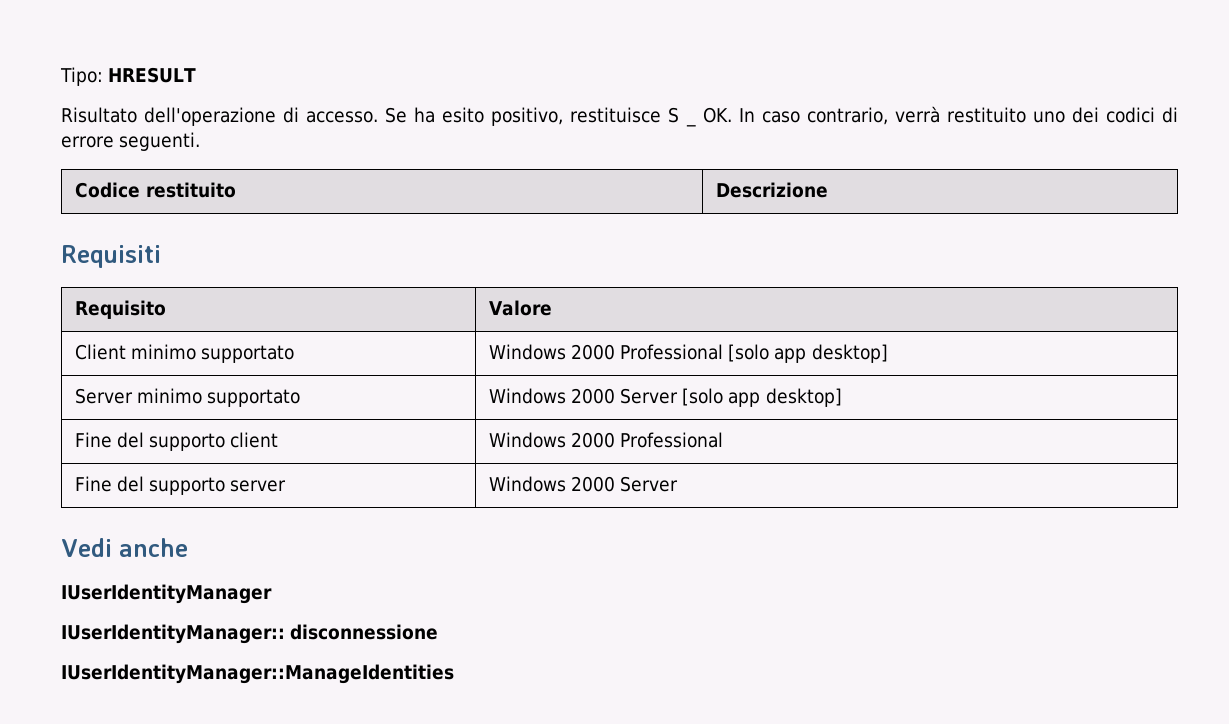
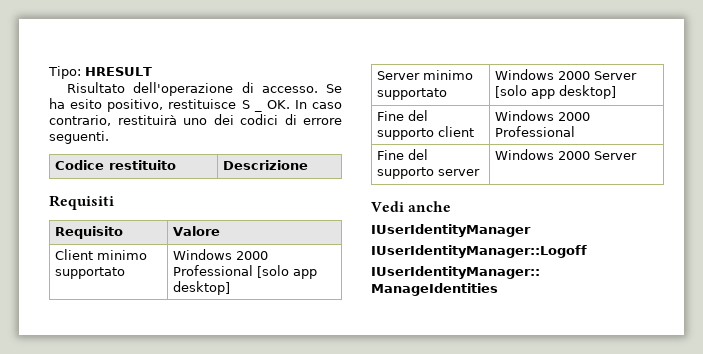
- Se ha esito positivo, restituisce S _ OK. In caso contrario, verrà restituito uno dei codici di errore seguenti.
+ Se ha esito positivo, restituisce S _ OK. In caso contrario, restituirà uno dei codici di errore seguenti.
- IUserIdentityManager:: disconnessione
+ IUserIdentityManager::Logoff

